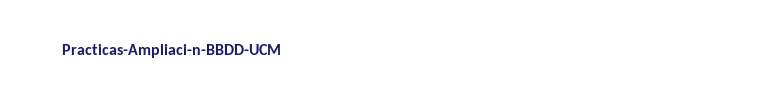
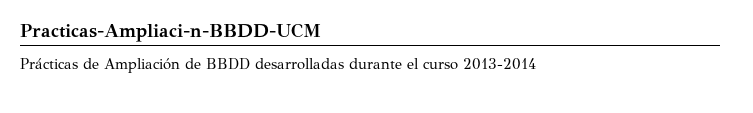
+ Prácticas de Ampliación de BBDD desarrolladas durante el curso 2013-2014

